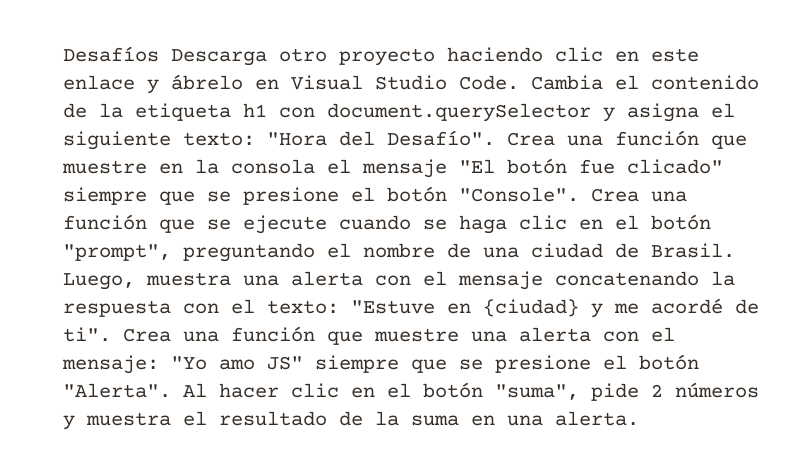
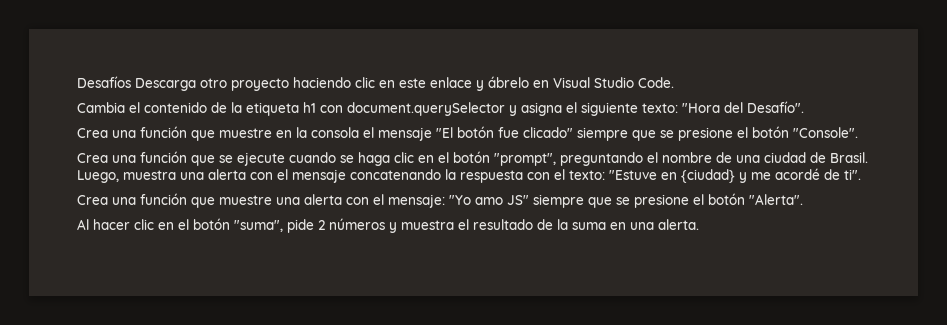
- Desafíos Descarga otro proyecto haciendo clic en este enlace y ábrelo en Visual Studio Code. Cambia el contenido de la etiqueta h1 con document.querySelector y asigna el siguiente texto:
+ Desafíos Descarga otro proyecto haciendo clic en este enlace y ábrelo en Visual Studio Code.
+ Cambia el contenido de la etiqueta h1 con document.querySelector y asigna el siguiente texto:
- "Hora del Desafío". Crea una función que muestre en la consola el mensaje "El botón fue clicado" siempre que se presione el botón "Console". Crea una función que se ejecute cuando se haga clic en el botón "prompt", preguntando el nombre de una ciudad de Brasil.
+ "Hora del Desafío".
+ Crea una función que muestre en la consola el mensaje "El botón fue clicado" siempre que se presione el botón "Console".
+ Crea una función que se ejecute cuando se haga clic en el botón "prompt", preguntando el nombre de una ciudad de Brasil.
- "Estuve en {ciudad} y me acordé de ti". Crea una función que muestre una alerta con el mensaje:
+ "Estuve en {ciudad} y me acordé de ti".
+ Crea una función que muestre una alerta con el mensaje:
- "Yo amo JS" siempre que se presione el botón "Alerta". Al hacer clic en el botón "suma", pide 2 números y muestra el resultado de la suma en una alerta.
+ "Yo amo JS" siempre que se presione el botón "Alerta".
+ Al hacer clic en el botón "suma", pide 2 números y muestra el resultado de la suma en una alerta.

